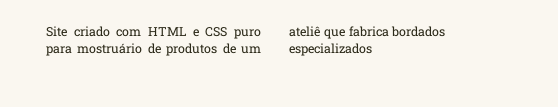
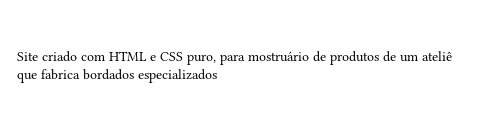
- Site criado com HTML e CSS puro para mostruário de produtos de um ateliê que fabrica bordados especializados
+ Site criado com HTML e CSS puro, para mostruário de produtos de um ateliê que fabrica bordados especializados

